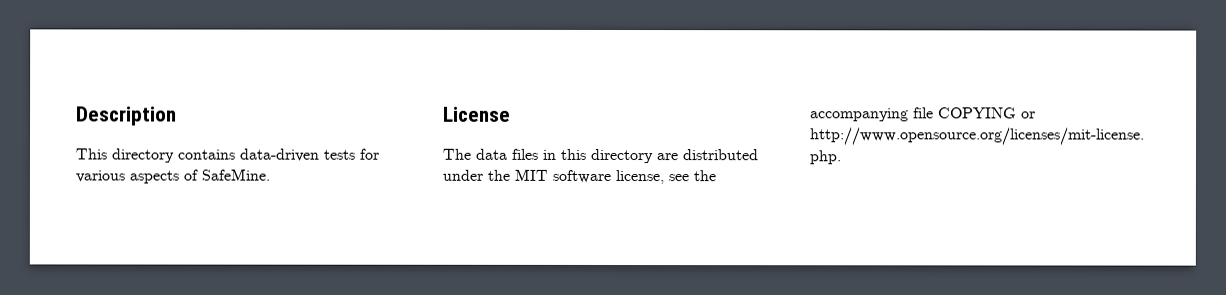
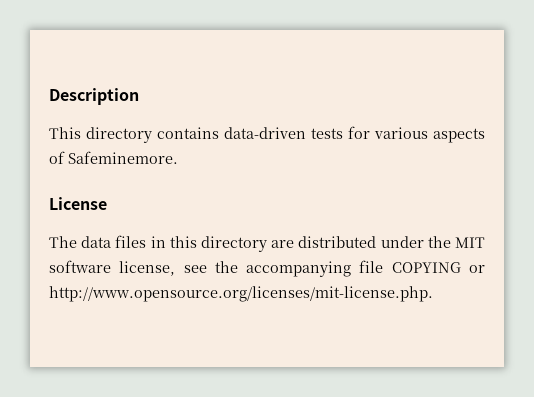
- This directory contains data-driven tests for various aspects of SafeMine.
+ This directory contains data-driven tests for various aspects of Safeminemore.

